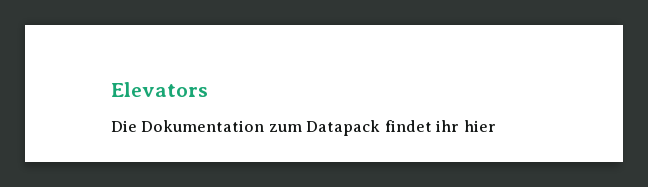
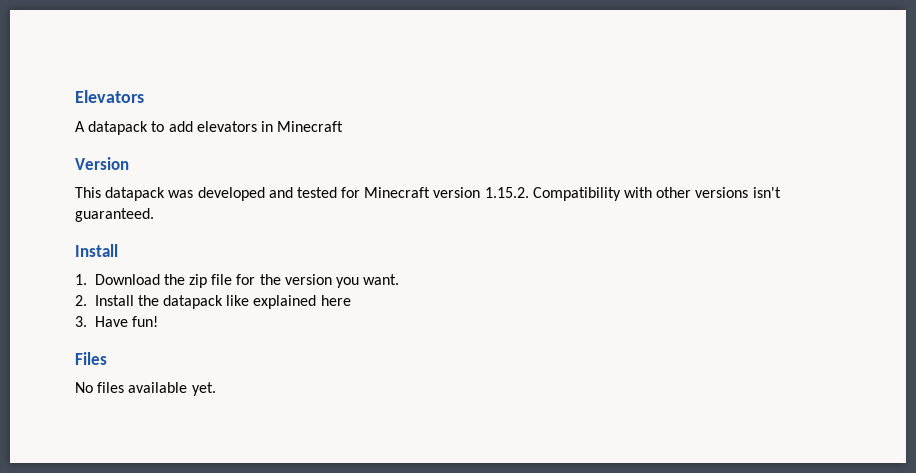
- Die Dokumentation zum Datapack findet ihr hier
+ A datapack to add elevators in Minecraft
+ Version
+ This datapack was developed and tested for Minecraft version 1.15.2. Compatibility with other versions isn't guaranteed.
+ Install
+ 1. Download the zip file for the version you want.
+ 2. Install the datapack like explained here
+ 3. Have fun!
+ Files
+ No files available yet.

